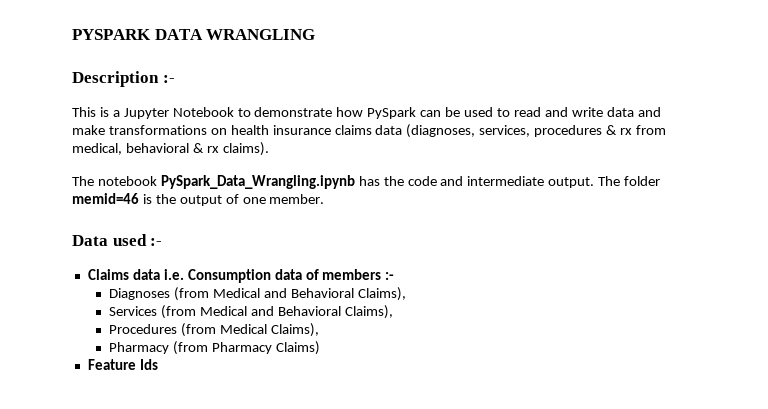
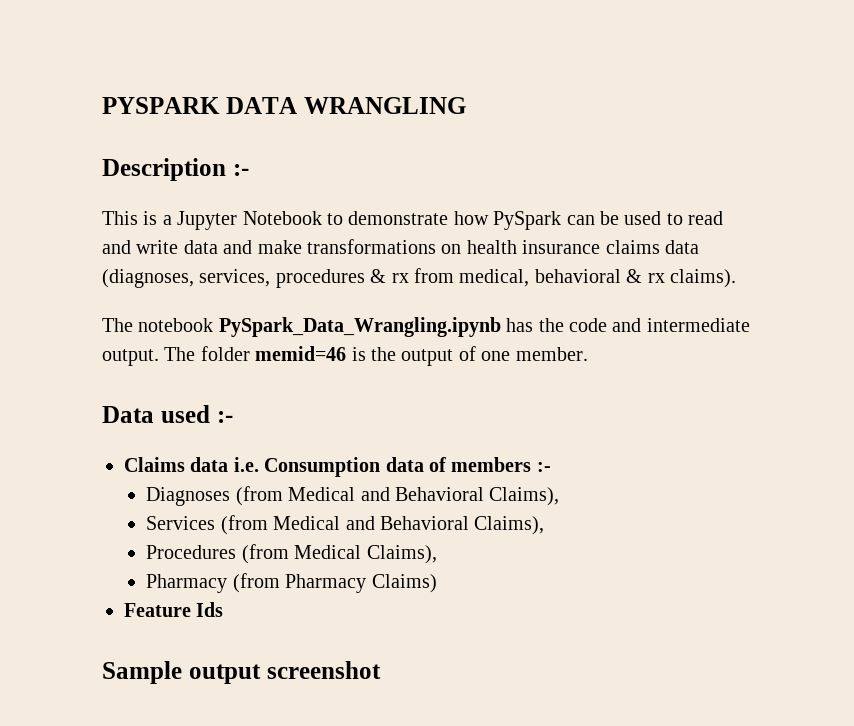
+ Sample output screenshot

